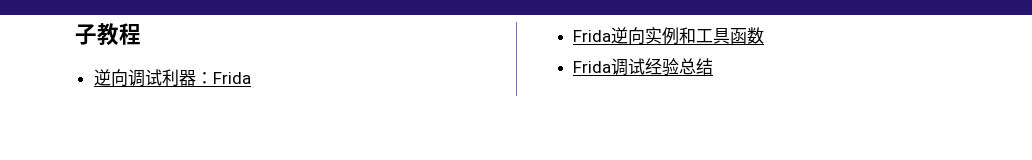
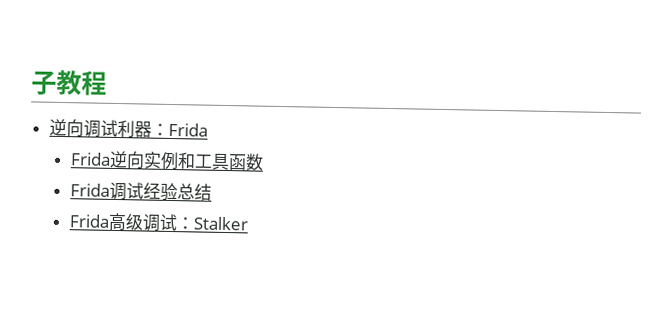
+ Frida高级调试：Stalker

